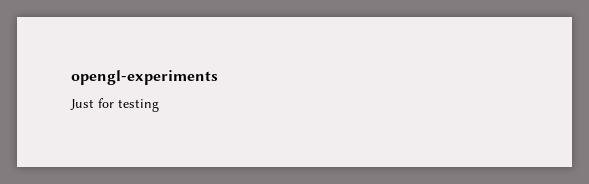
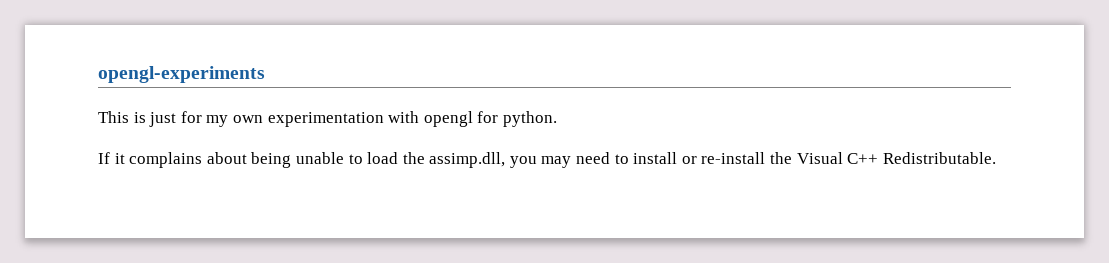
- Just for testing
+ This is just for my own experimentation with opengl for python.
+ If it complains about being unable to load the assimp.dll, you may need to install or re-install the Visual C++ Redistributable.

